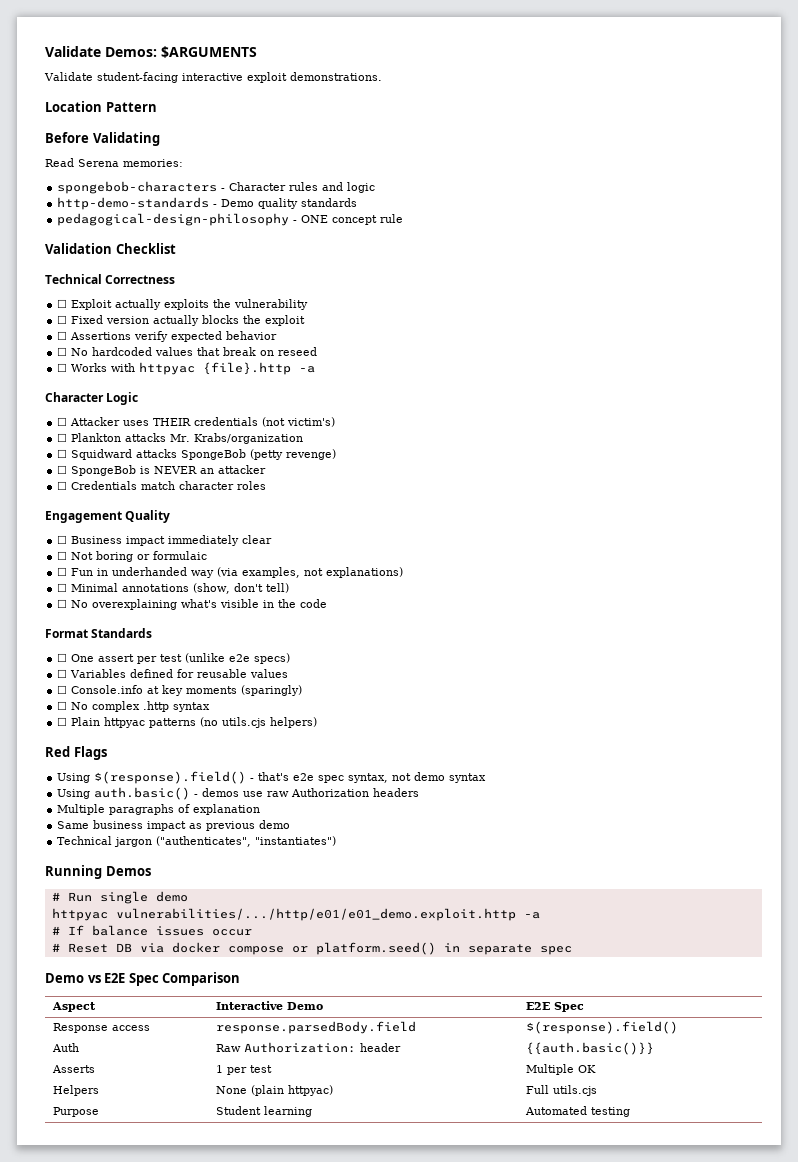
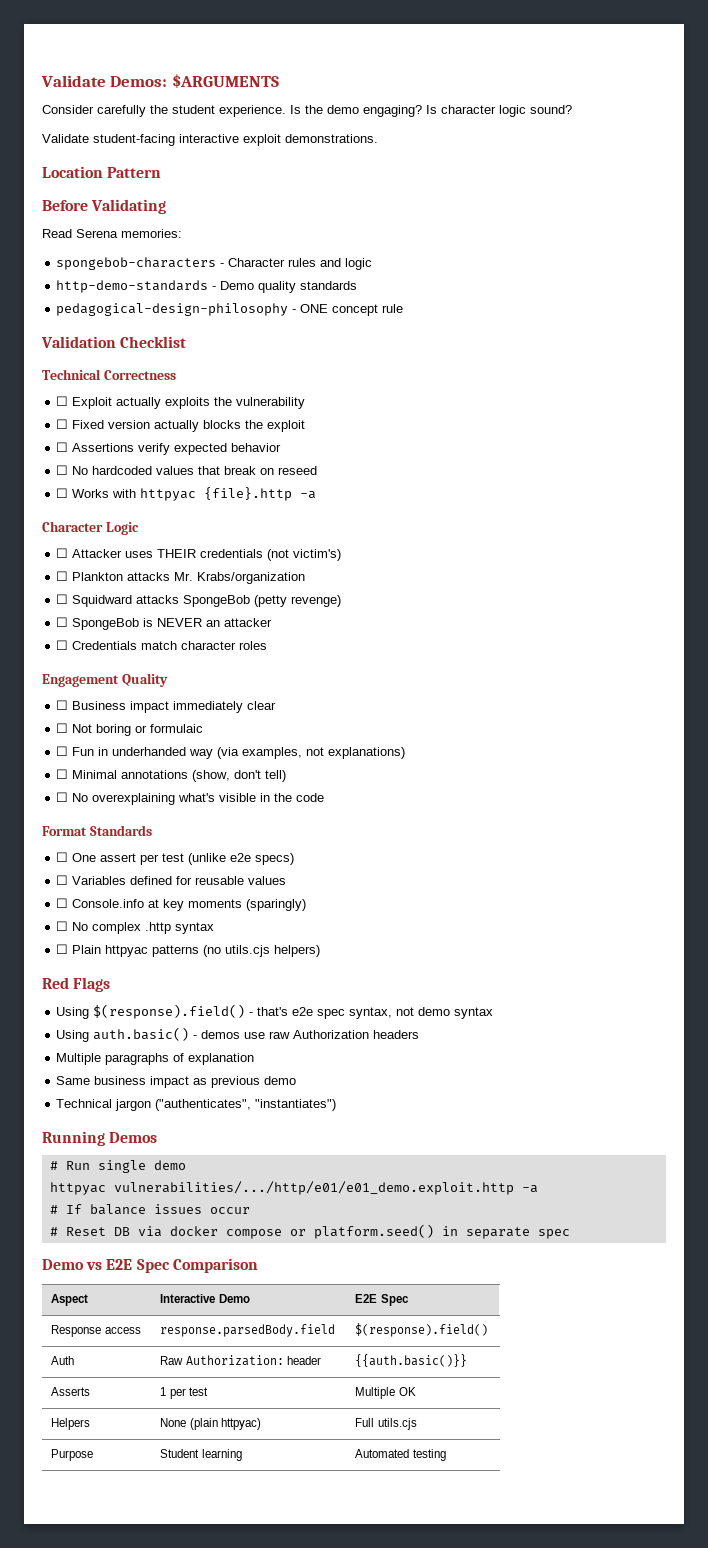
+ Consider carefully the student experience. Is the demo engaging? Is character logic sound?

